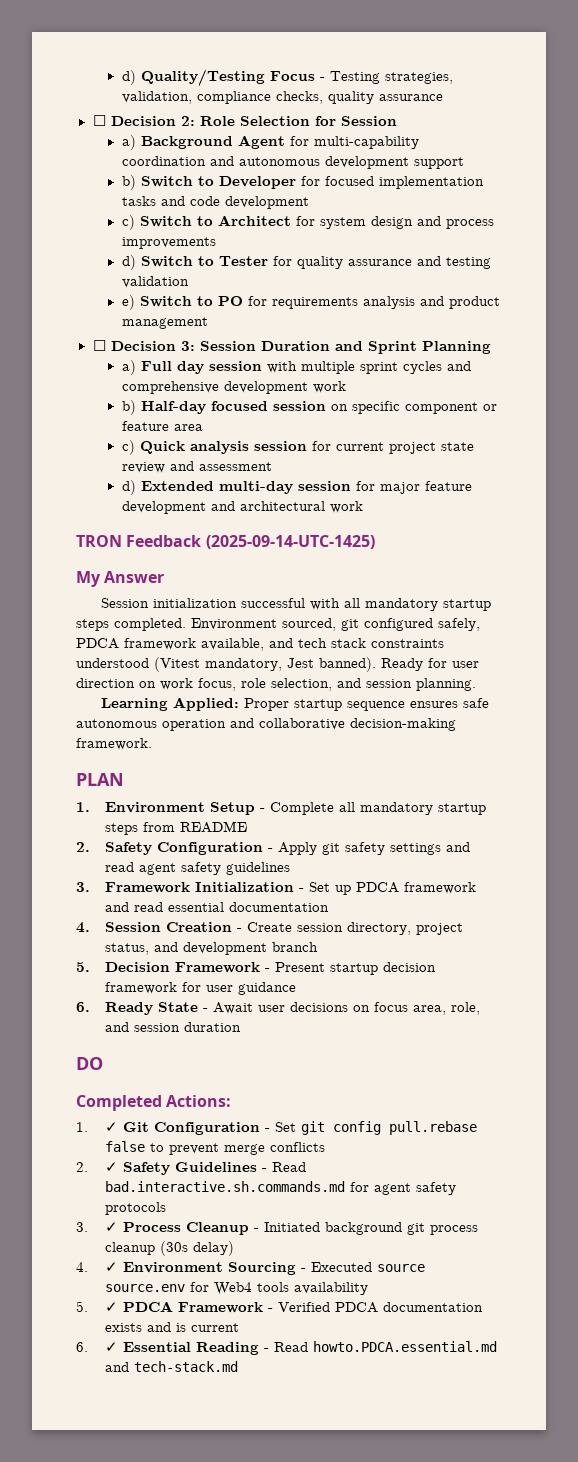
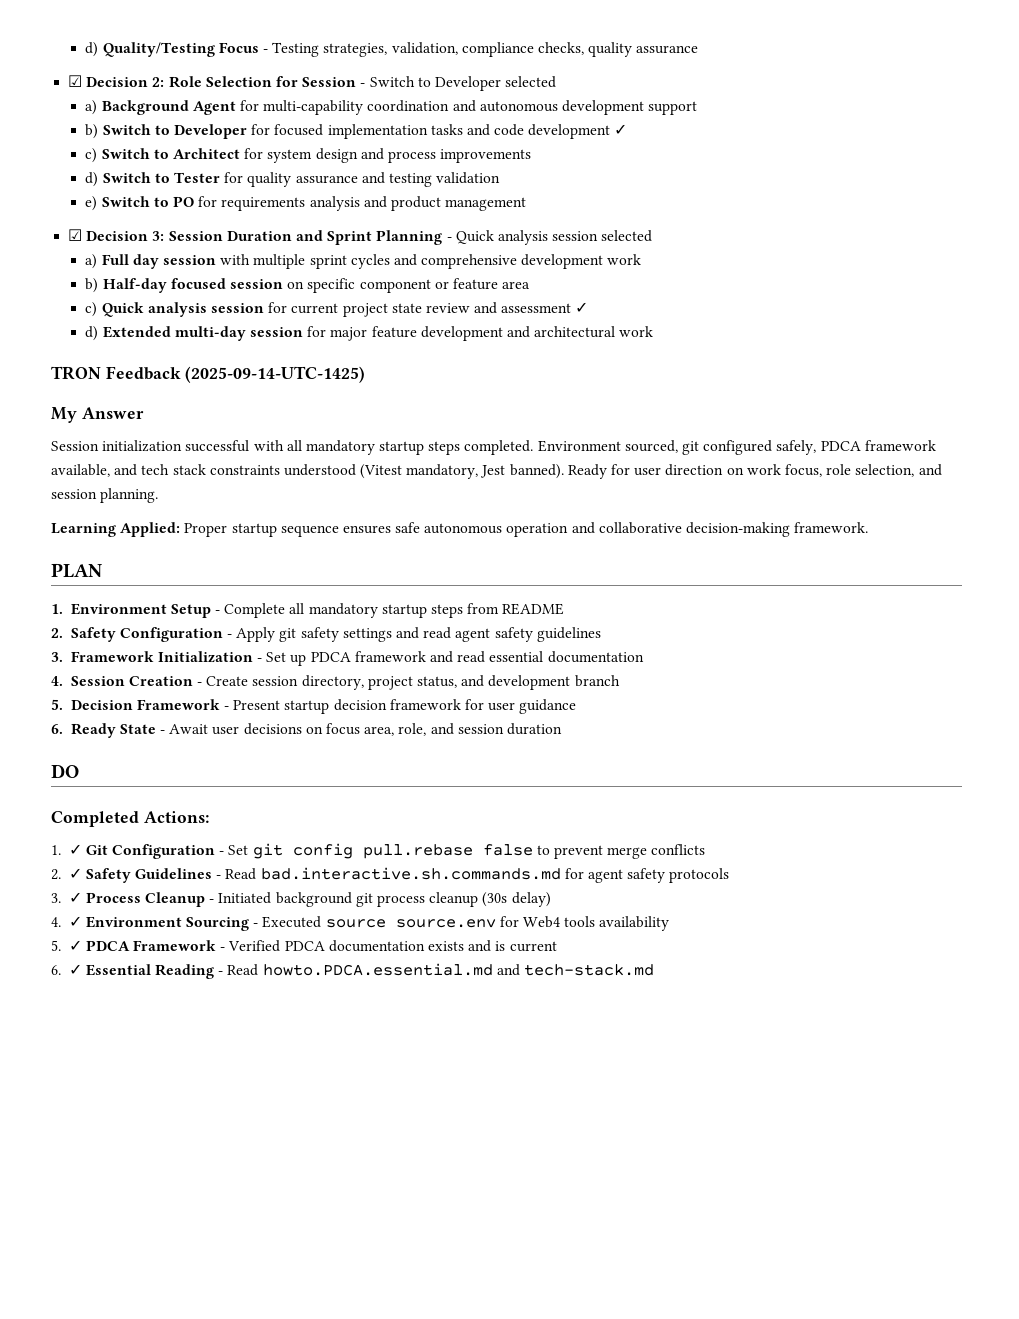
- ☐ Decision 2: Role Selection for Session
+ ☑ Decision 2: Role Selection for Session - Switch to Developer selected
- b) Switch to Developer for focused implementation tasks and code development
+ b) Switch to Developer for focused implementation tasks and code development ✓
- ☐ Decision 3: Session Duration and Sprint Planning
+ ☑ Decision 3: Session Duration and Sprint Planning - Quick analysis session selected
- c) Quick analysis session for current project state review and assessment
+ c) Quick analysis session for current project state review and assessment ✓

